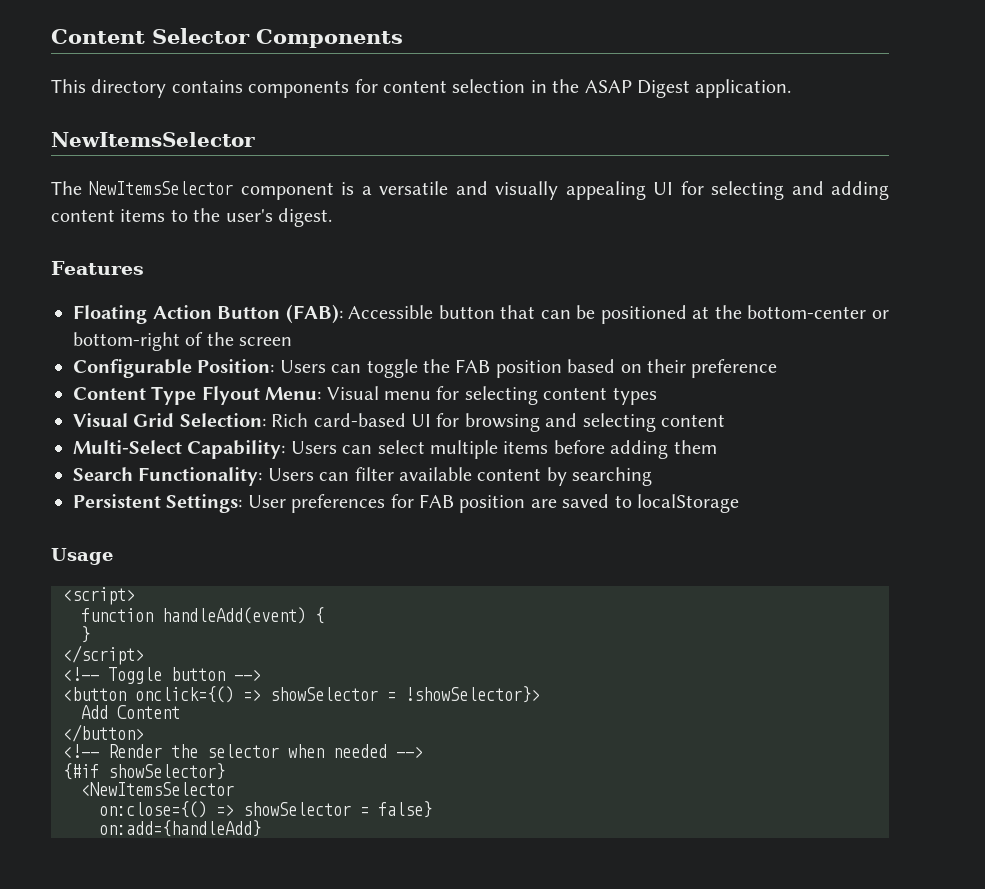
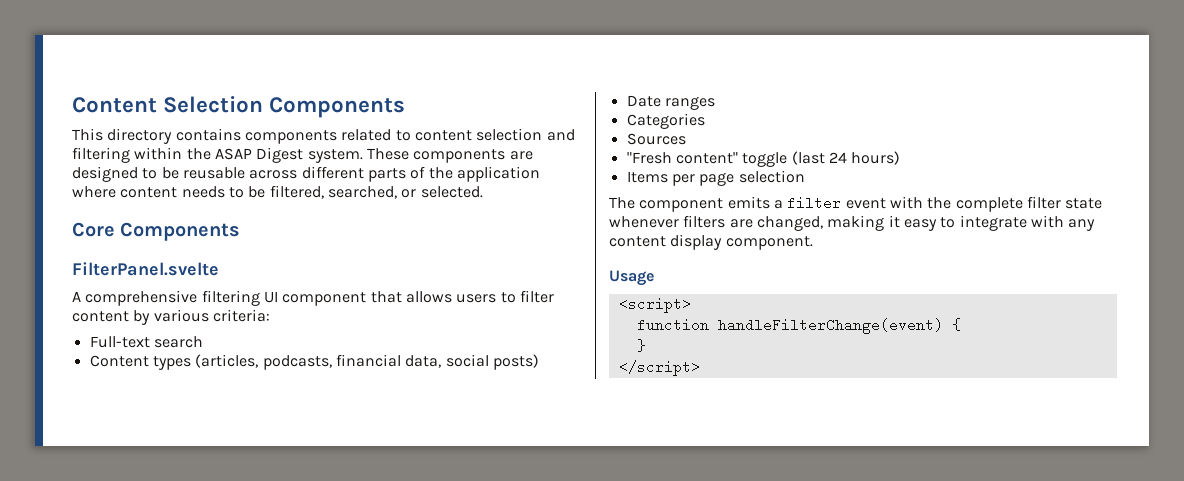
- Content Selector Components
+ Content Selection Components
- This directory contains components for content selection in the ASAP Digest application.
- NewItemsSelector
- The NewItemsSelector component is a versatile and visually appealing UI for selecting and adding content items to the user's digest.
- Features
- Floating Action Button (FAB): Accessible button that can be positioned at the bottom-center or bottom-right of the screen
- Configurable Position: Users can toggle the FAB position based on their preference
- Content Type Flyout Menu: Visual menu for selecting content types
- Visual Grid Selection: Rich card-based UI for browsing and selecting content
- Multi-Select Capability: Users can select multiple items before adding them
- Search Functionality: Users can filter available content by searching
- Persistent Settings: User preferences for FAB position are saved to localStorage
+ This directory contains components related to content selection and filtering within the ASAP Digest system. These components are designed to be reusable across different parts of the application where content needs to be filtered, searched, or selected.
+ Core Components
+ FilterPanel.svelte
+ A comprehensive filtering UI component that allows users to filter content by various criteria:
+ Full-text search
+ Content types (articles, podcasts, financial data, social posts)
+ Date ranges
+ Categories
+ Sources
+ "Fresh content" toggle (last 24 hours)
+ Items per page selection
+ The component emits a filter event with the complete filter state whenever filters are changed, making it easy to integrate with any content display component.
- function handleAdd(event) {
+ function handleFilterChange(event) {
- <!-- Toggle button -->
- <button onclick={() => showSelector = !showSelector}>
- Add Content
- </button>
- <!-- Render the selector when needed -->
- {#if showSelector}
- <NewItemsSelector
- on:close={() => showSelector = false}
- on:add={handleAdd}

